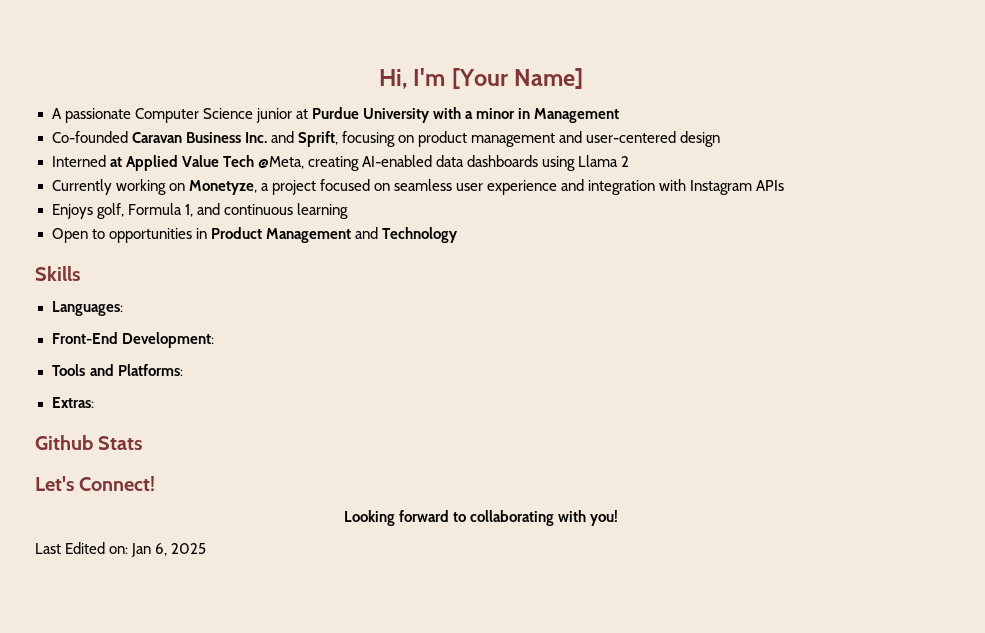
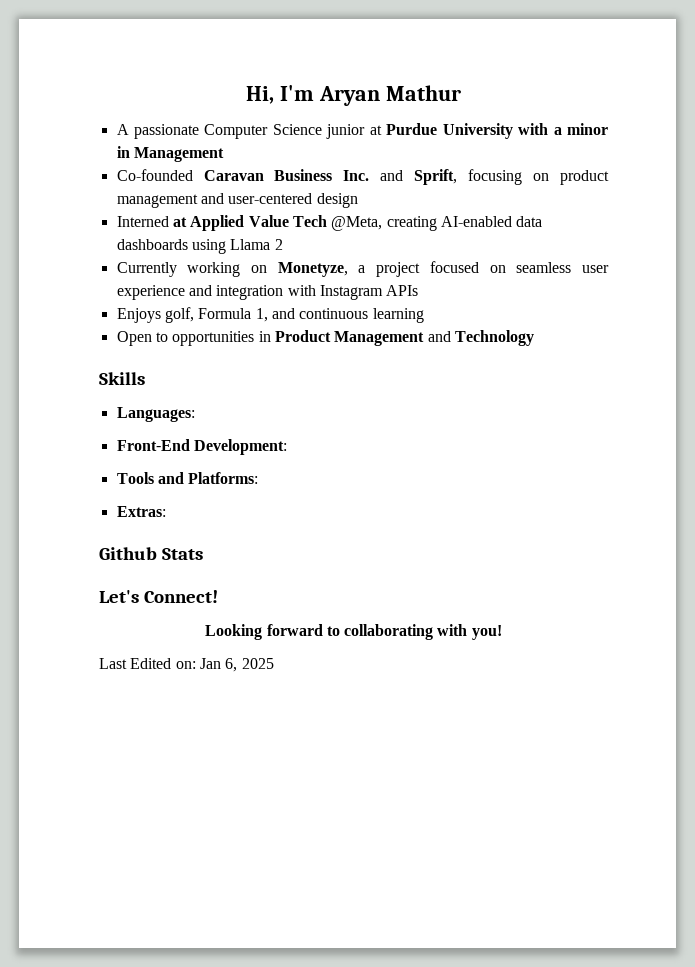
- Hi, I'm [Your Name]
+ Hi, I'm Aryan Mathur

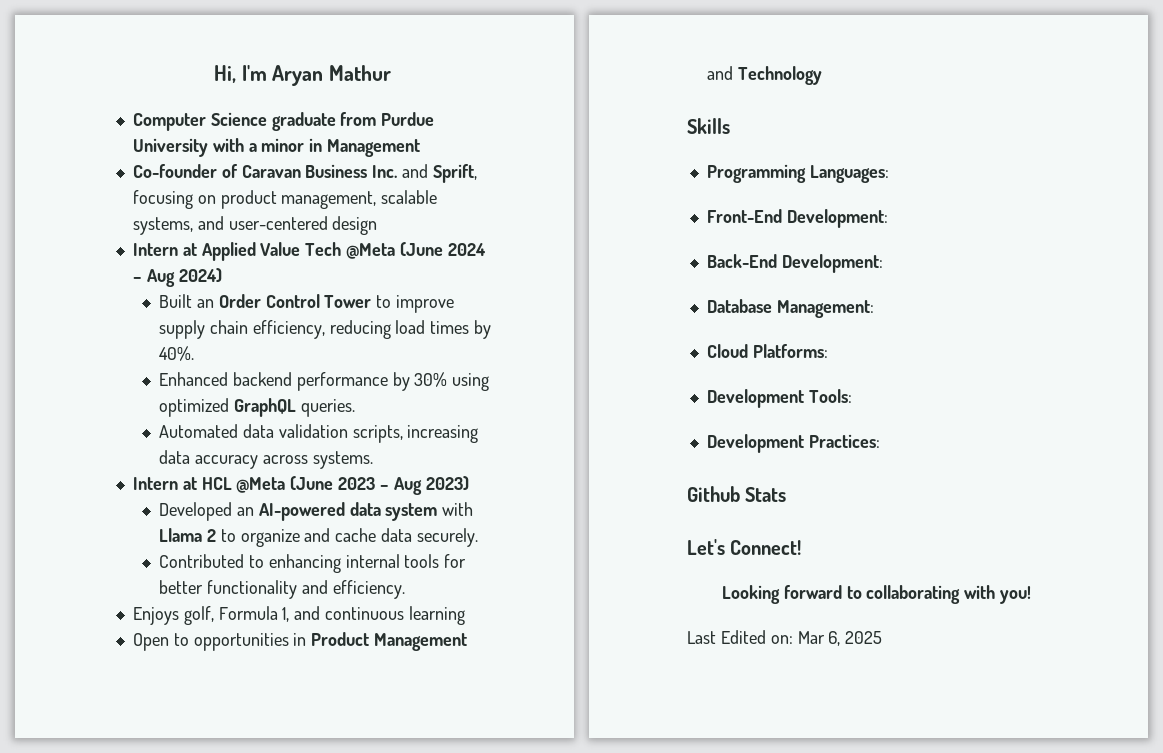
- A passionate Computer Science junior at Purdue University with a minor in Management
+ Computer Science graduate from Purdue University with a minor in Management
- Co-founded Caravan Business Inc. and Sprift, focusing on product management and user-centered design
+ Co-founder of Caravan Business Inc. and Sprift, focusing on product management, scalable systems, and user-centered design
- Interned at Applied Value Tech @Meta, creating AI-enabled data dashboards using Llama 2
- Currently working on Monetyze, a project focused on seamless user experience and integration with Instagram APIs
+ Intern at Applied Value Tech @Meta (June 2024 – Aug 2024)
+ Built an Order Control Tower to improve supply chain efficiency, reducing load times by 40%.
+ Enhanced backend performance by 30% using optimized GraphQL queries.
+ Automated data validation scripts, increasing data accuracy across systems.
+ Intern at HCL @Meta (June 2023 – Aug 2023)
+ Developed an AI-powered data system with Llama 2 to organize and cache data securely.
+ Contributed to enhancing internal tools for better functionality and efficiency.
- Languages:
+ Programming Languages:
- Tools and Platforms:
- Extras:
+ Back-End Development:
+ Database Management:
+ Cloud Platforms:
+ Development Tools:
+ Development Practices:
- Last Edited on: Jan 6, 2025
+ Last Edited on: Mar 6, 2025

